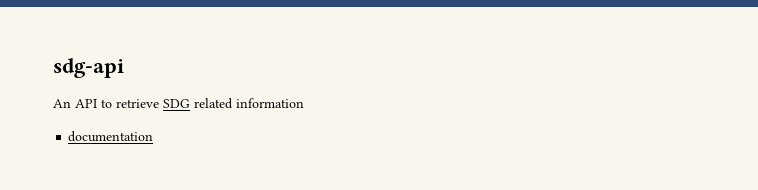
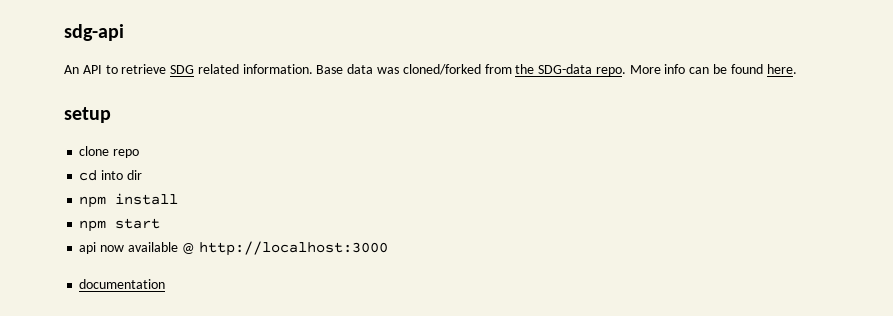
- An API to retrieve SDG related information
+ An API to retrieve SDG related information. Base data was cloned/forked from the SDG-data repo. More info can be found here.
+ setup
+ clone repo
+ cd into dir
+ npm install
+ npm start
+ api now available @ http://localhost:3000

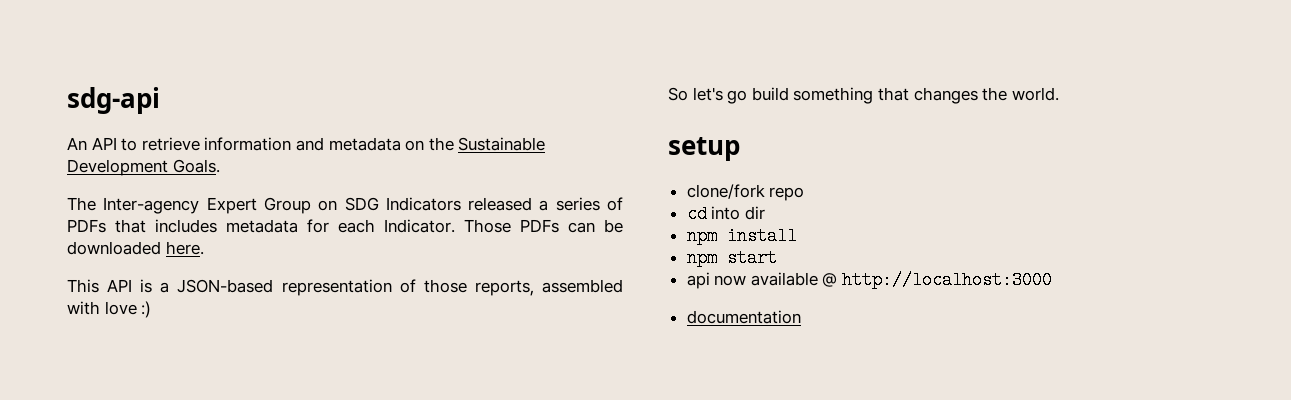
- An API to retrieve SDG related information. Base data was cloned/forked from the SDG-data repo. More info can be found here.
+ An API to retrieve information and metadata on the Sustainable Development Goals.
+ The Inter-agency Expert Group on SDG Indicators released a series of PDFs that includes metadata for each Indicator. Those PDFs can be downloaded here.
+ This API is a JSON-based representation of those reports, assembled with love :)
+ So let's go build something that changes the world.
- clone repo
+ clone/fork repo

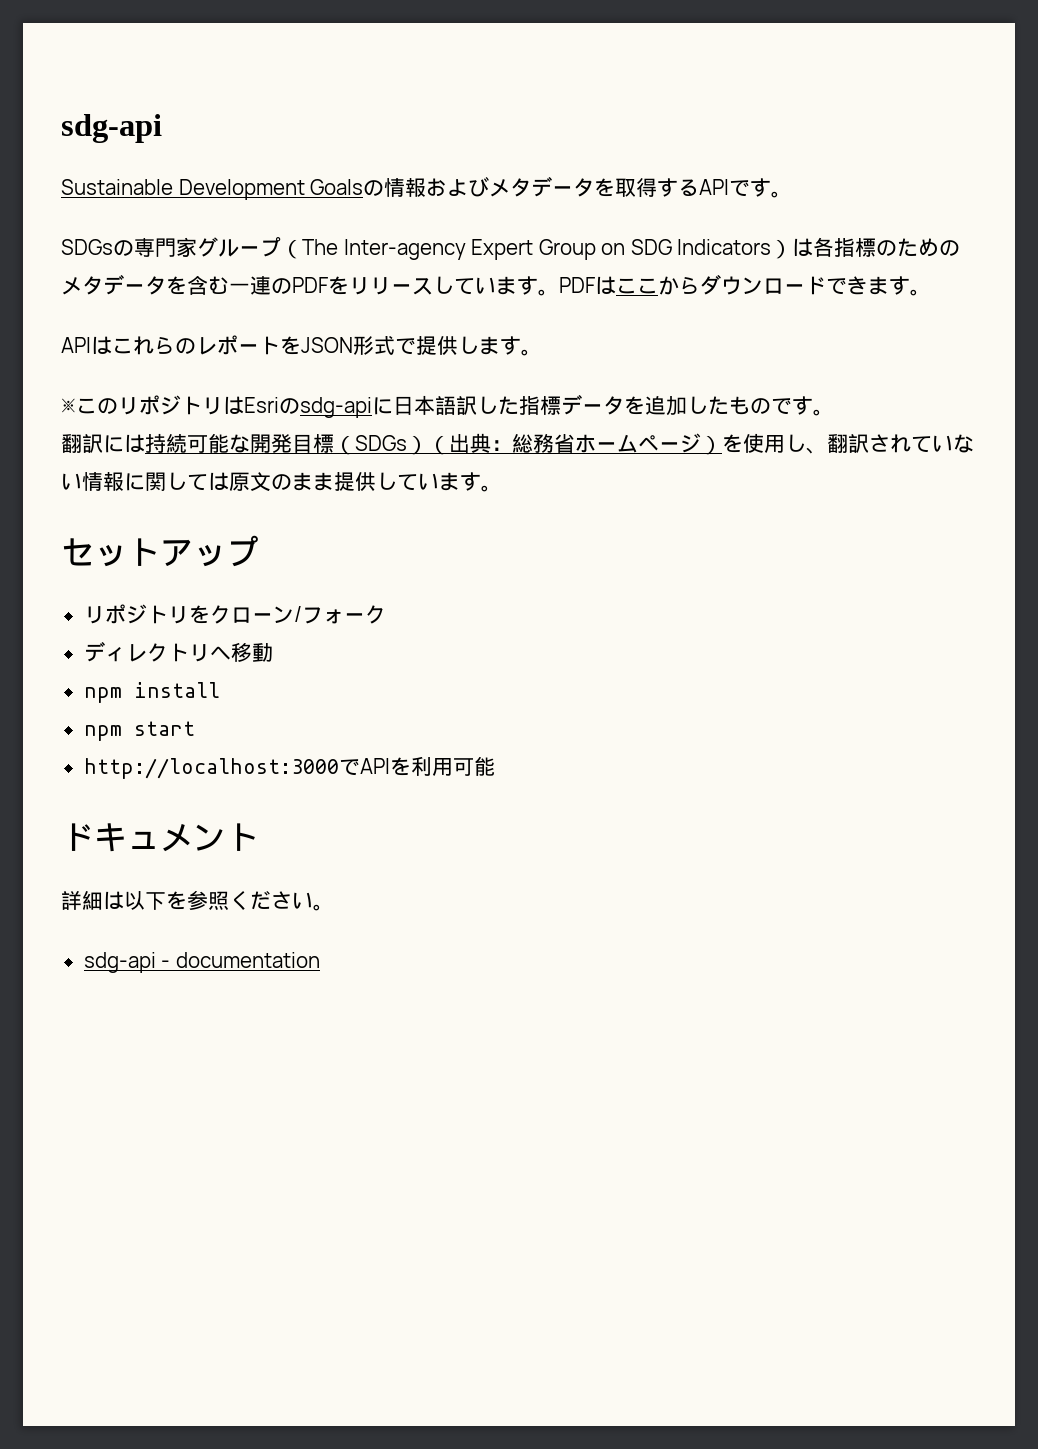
- An API to retrieve information and metadata on the Sustainable Development Goals.
- The Inter-agency Expert Group on SDG Indicators released a series of PDFs that includes metadata for each Indicator. Those PDFs can be downloaded here.
- This API is a JSON-based representation of those reports, assembled with love :)
- So let's go build something that changes the world.
- setup
- clone/fork repo
- cd into dir
+ Sustainable Development Goalsの情報およびメタデータを取得するAPIです。
+ SDGsの専門家グループ（The Inter-agency Expert Group on SDG Indicators）は各指標のためのメタデータを含む一連のPDFをリリースしています。PDFはここからダウンロードできます。
+ APIはこれらのレポートをJSON形式で提供します。
+ ※このリポジトリはEsriのsdg-apiに日本語訳した指標データを追加したものです。
+ 翻訳には持続可能な開発目標（SDGs）（出典：総務省ホームページ）を使用し、翻訳されていない情報に関しては原文のまま提供しています。
+ セットアップ
+ リポジトリをクローン/フォーク
+ ディレクトリへ移動
  npm install
  npm start
- api now available @ http://localhost:3000
- documentation
+ http://localhost:3000でAPIを利用可能
+ ドキュメント
+ 詳細は以下を参照ください。
+ sdg-api - documentation

